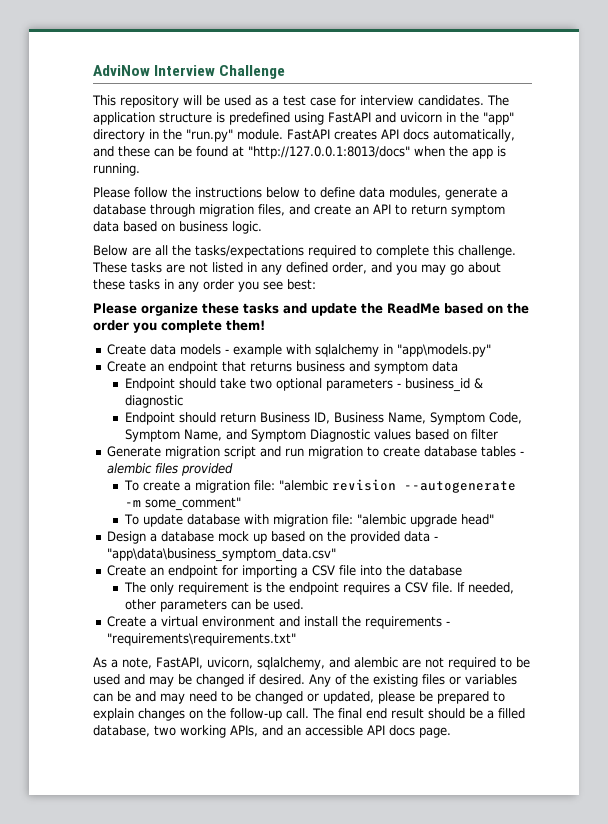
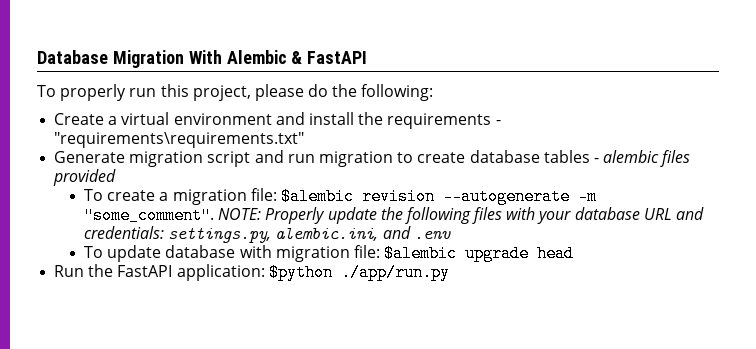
- AdviNow Interview Challenge
- This repository will be used as a test case for interview candidates. The application structure is predefined using FastAPI and uvicorn in the "app" directory in the "run.py" module. FastAPI creates API docs automatically, and these can be found at "http://127.0.0.1:8013/docs" when the app is running.
- Please follow the instructions below to define data modules, generate a database through migration files, and create an API to return symptom data based on business logic.
- Below are all the tasks/expectations required to complete this challenge. These tasks are not listed in any defined order, and you may go about these tasks in any order you see best:
- Please organize these tasks and update the ReadMe based on the order you complete them!
- Create data models - example with sqlalchemy in "app\models.py"
- Create an endpoint that returns business and symptom data
- Endpoint should take two optional parameters - business_id & diagnostic
- Endpoint should return Business ID, Business Name, Symptom Code, Symptom Name, and Symptom Diagnostic values based on filter
+ Database Migration With Alembic & FastAPI
+ To properly run this project, please do the following:
+ Create a virtual environment and install the requirements - "requirements\requirements.txt"
- To create a migration file: "alembic revision --autogenerate -m some_comment"
+ To create a migration file: $alembic revision --autogenerate -m "some_comment". NOTE: Properly update the following files with your database URL and credentials: settings.py, alembic.ini, and .env
- To update database with migration file: "alembic upgrade head"
- Design a database mock up based on the provided data - "app\data\business_symptom_data.csv"
- Create an endpoint for importing a CSV file into the database
- The only requirement is the endpoint requires a CSV file. If needed, other parameters can be used.
- Create a virtual environment and install the requirements - "requirements\requirements.txt"
- As a note, FastAPI, uvicorn, sqlalchemy, and alembic are not required to be used and may be changed if desired. Any of the existing files or variables can be and may need to be changed or updated, please be prepared to explain changes on the follow-up call. The final end result should be a filled database, two working APIs, and an accessible API docs page.
+ To update database with migration file: $alembic upgrade head
+ Run the FastAPI application: $python ./app/run.py

